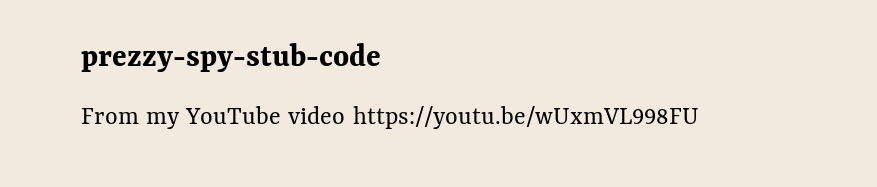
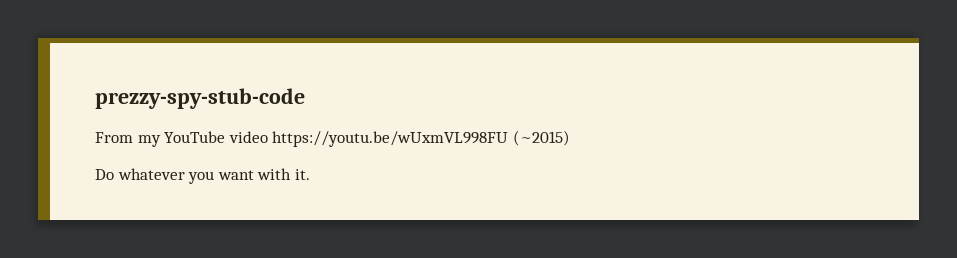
- From my YouTube video https://youtu.be/wUxmVL998FU
+ From my YouTube video https://youtu.be/wUxmVL998FU (~2015)
+ Do whatever you want with it.

